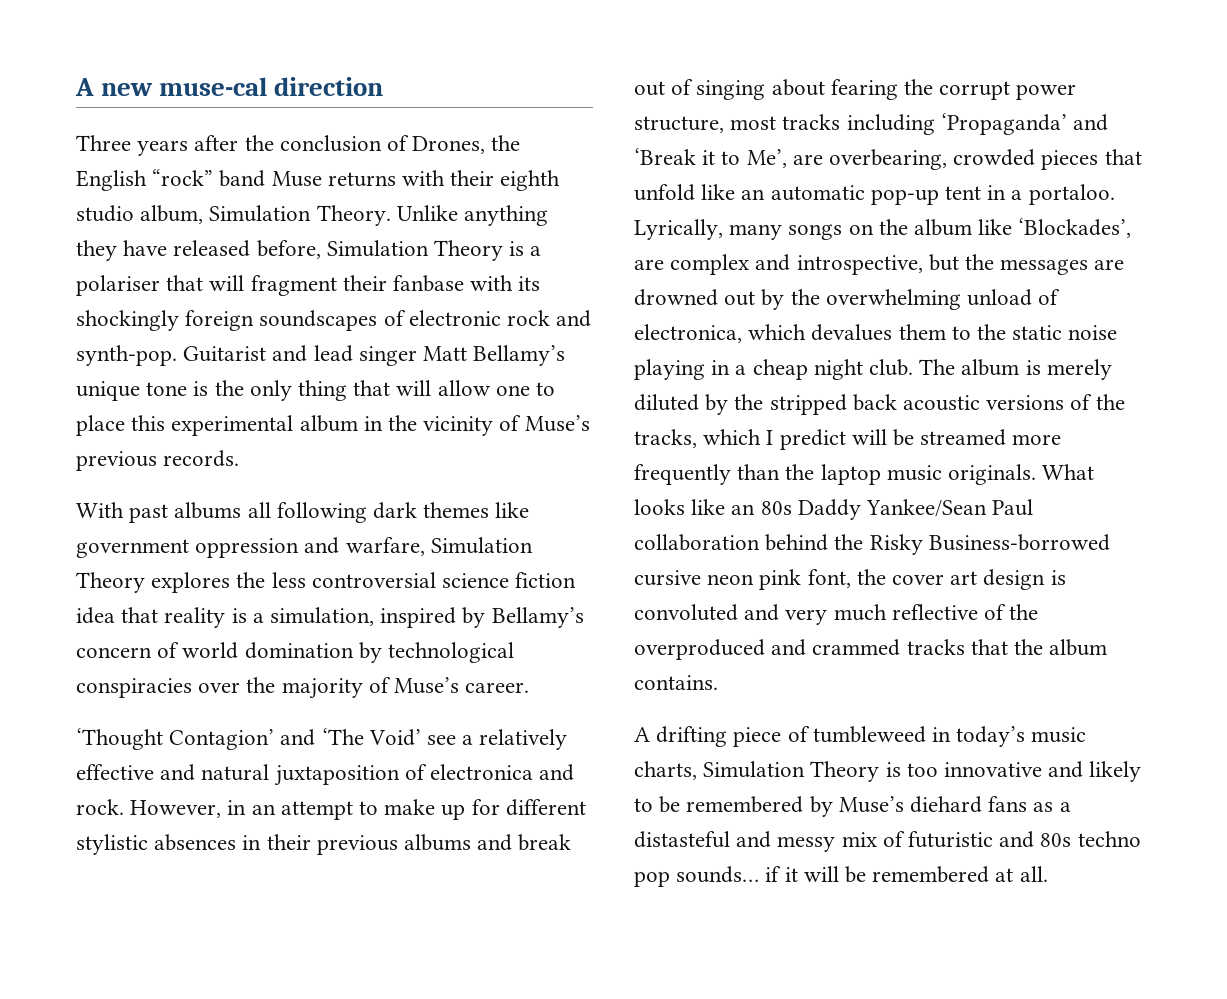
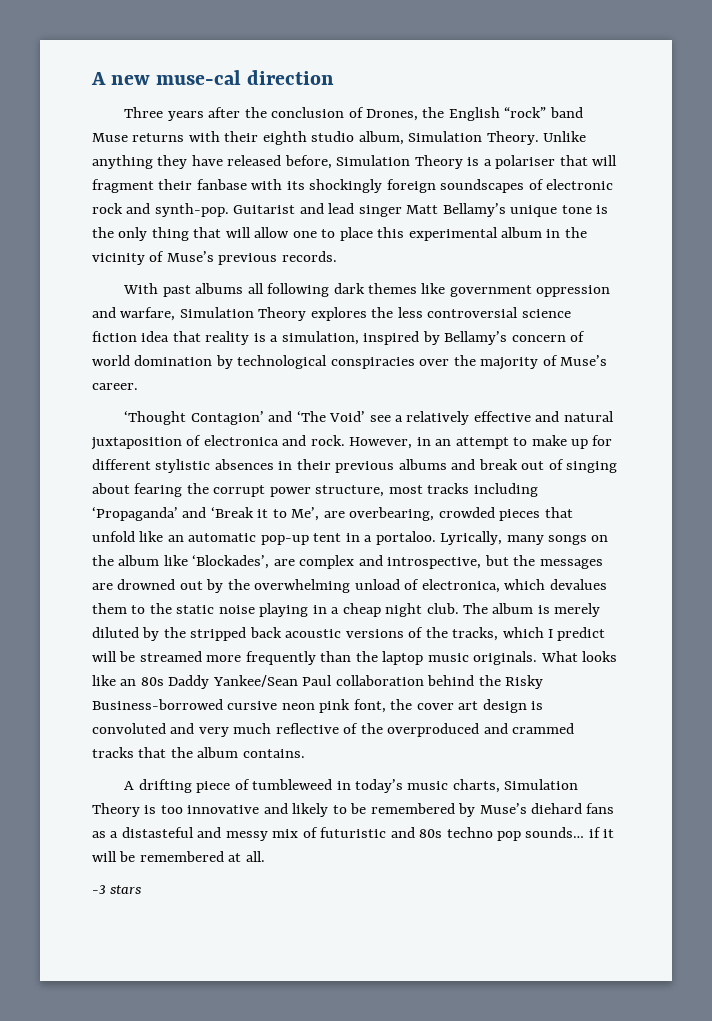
+ -3 stars

